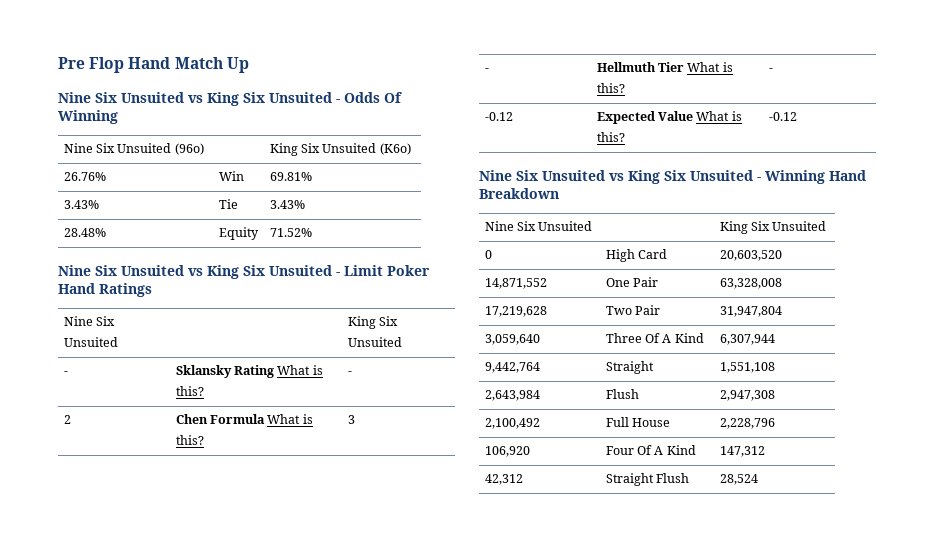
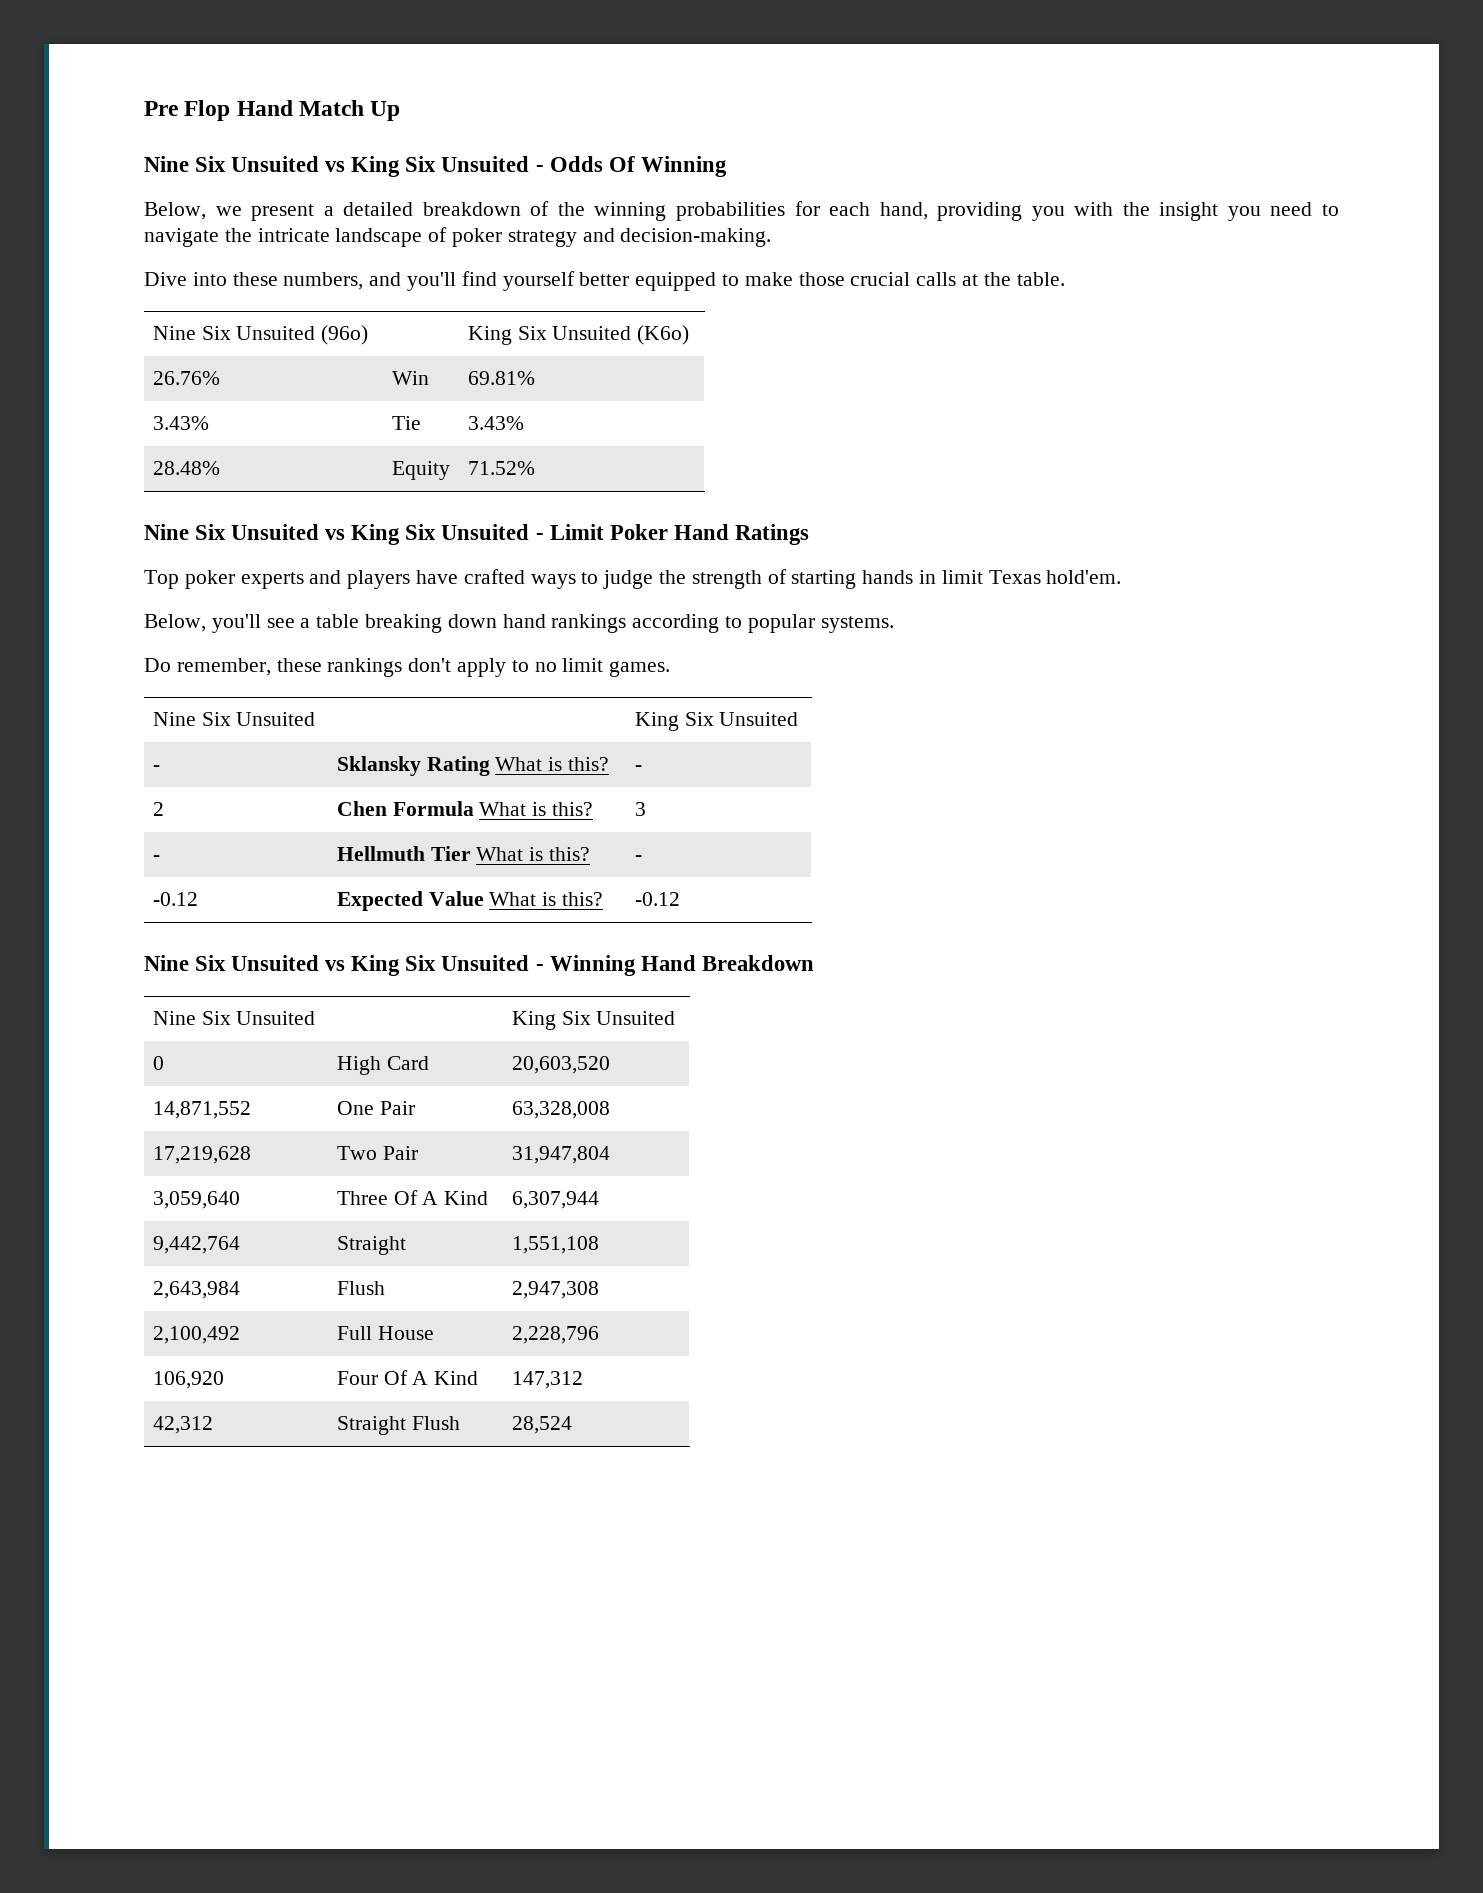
+ Below, we present a detailed breakdown of the winning probabilities for each hand, providing you with the insight you need to navigate the intricate landscape of poker strategy and decision-making.
+ Dive into these numbers, and you'll find yourself better equipped to make those crucial calls at the table.
+ Top poker experts and players have crafted ways to judge the strength of starting hands in limit Texas hold'em.
+ Below, you'll see a table breaking down hand rankings according to popular systems.
+ Do remember, these rankings don't apply to no limit games.

